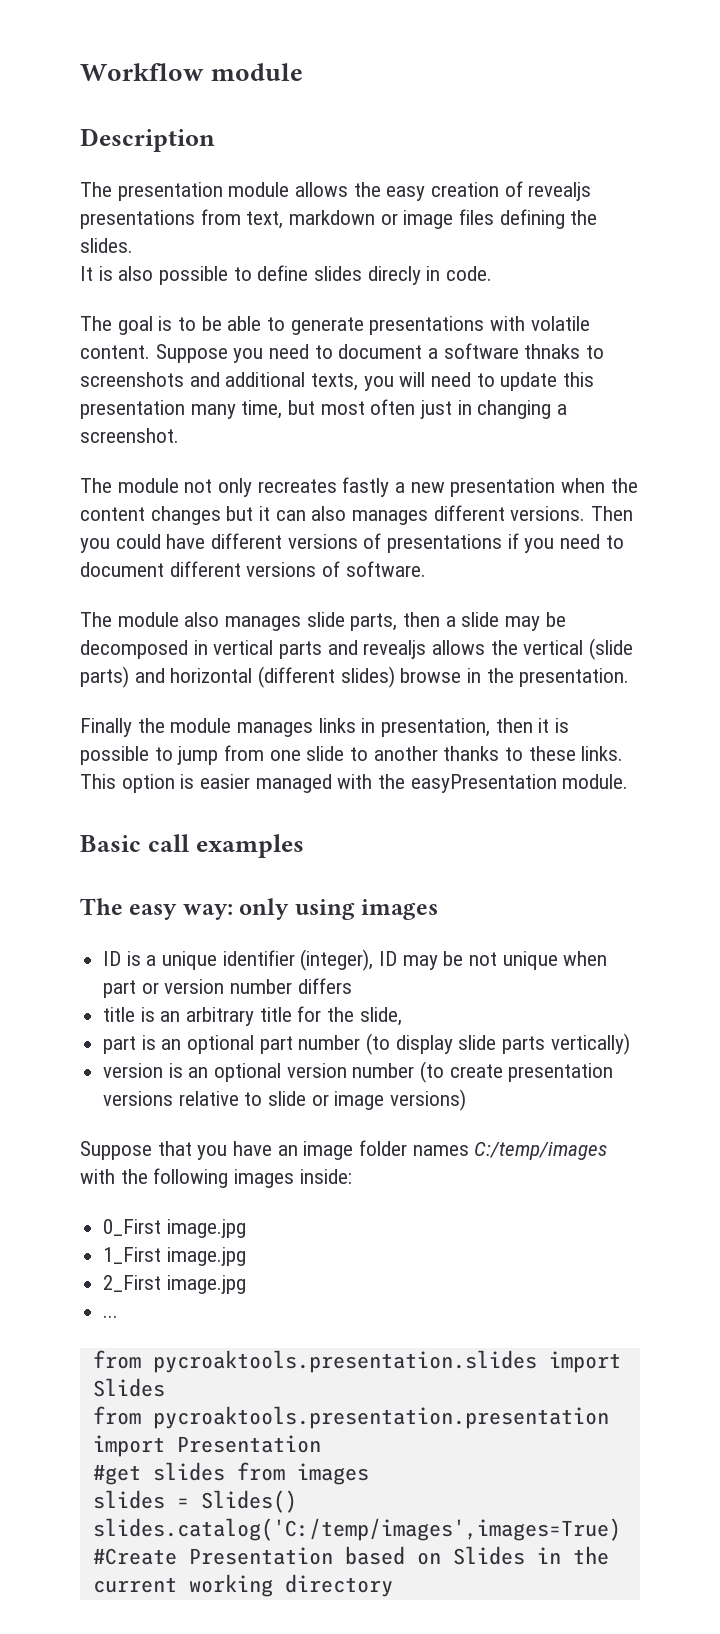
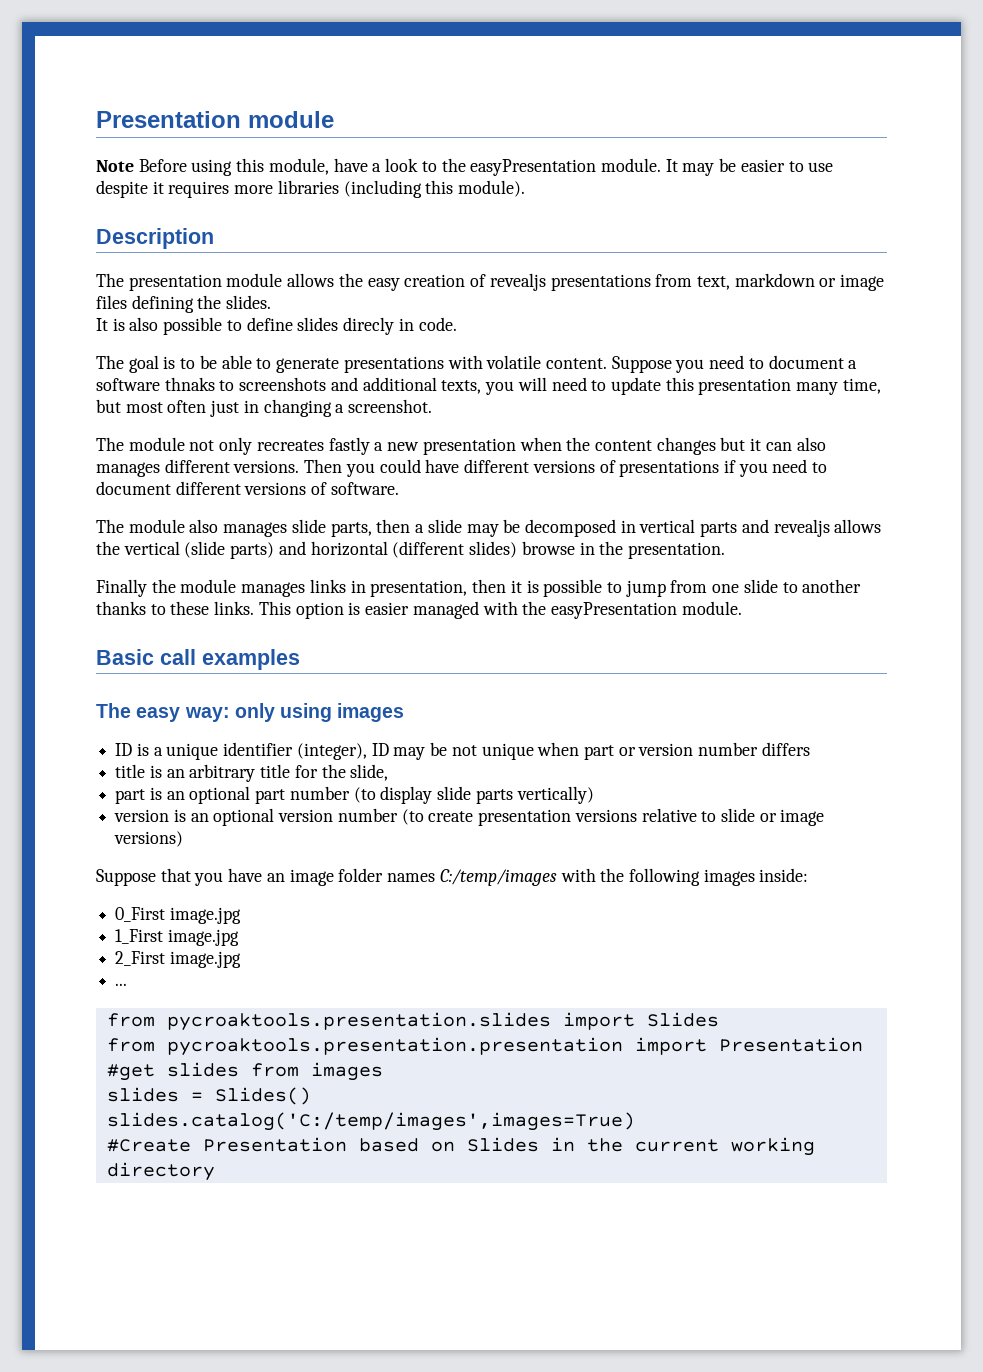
- Workflow module
+ Presentation module
+ Note Before using this module, have a look to the easyPresentation module. It may be easier to use despite it requires more libraries (including this module).

